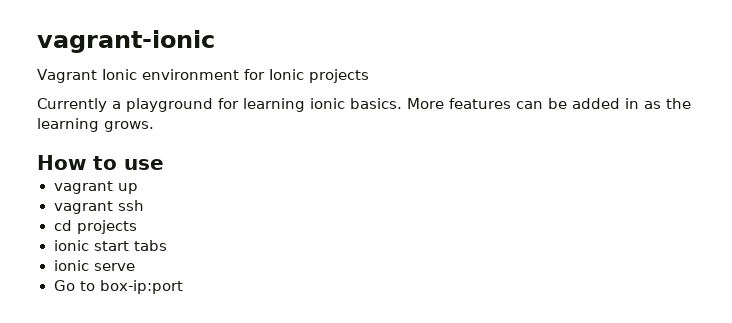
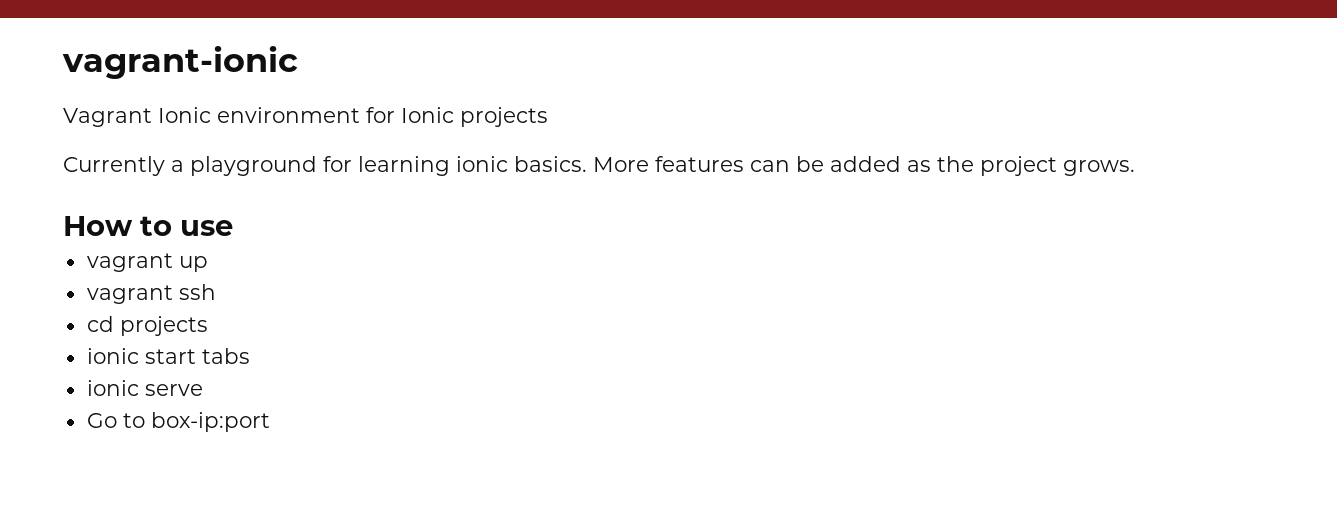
- More features can be added in as the learning grows.
+ More features can be added as the project grows.

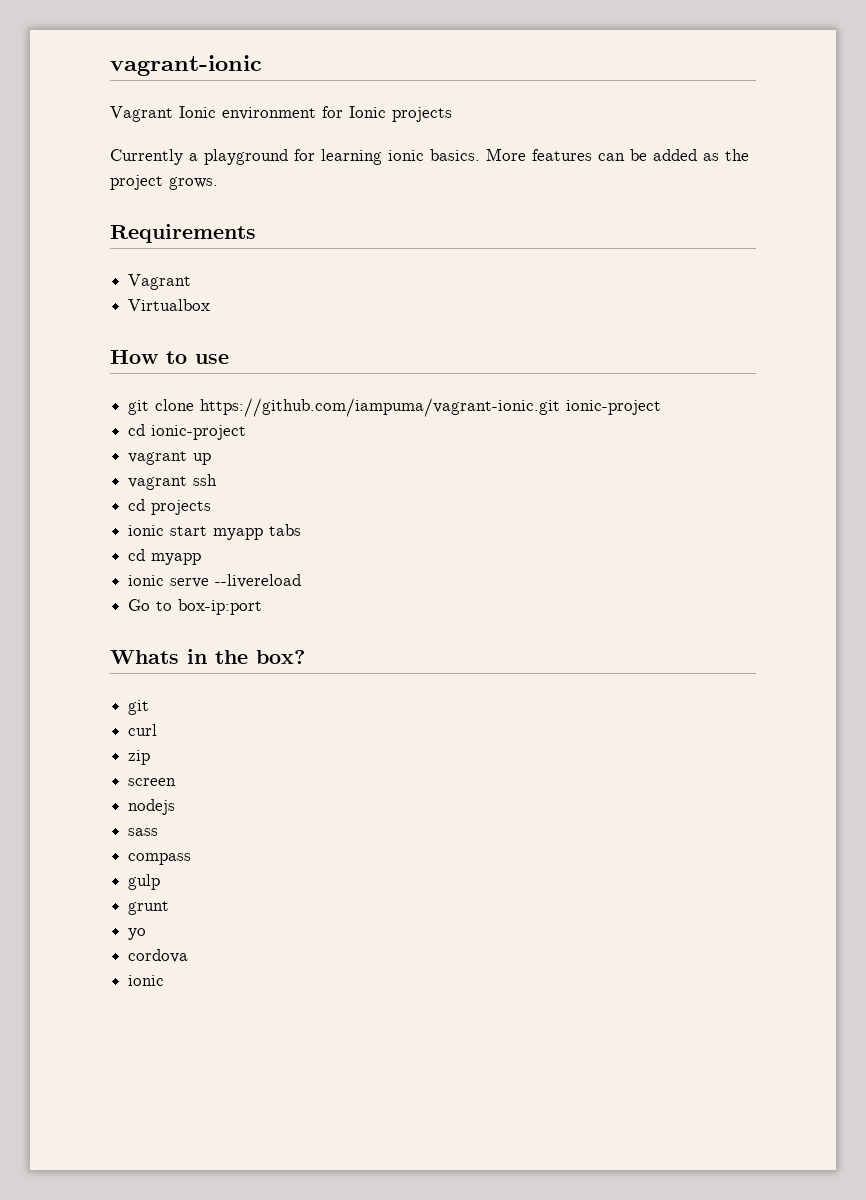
+ Requirements
+ Vagrant
+ Virtualbox
+ git clone https://github.com/iampuma/vagrant-ionic.git ionic-project
+ cd ionic-project
- ionic start tabs
+ ionic start myapp tabs
+ cd myapp
- ionic serve
+ ionic serve --livereload
+ Whats in the box?
+ git
+ curl
+ zip
+ screen
+ nodejs
+ sass
+ compass
+ gulp
+ grunt
+ yo
+ cordova
+ ionic

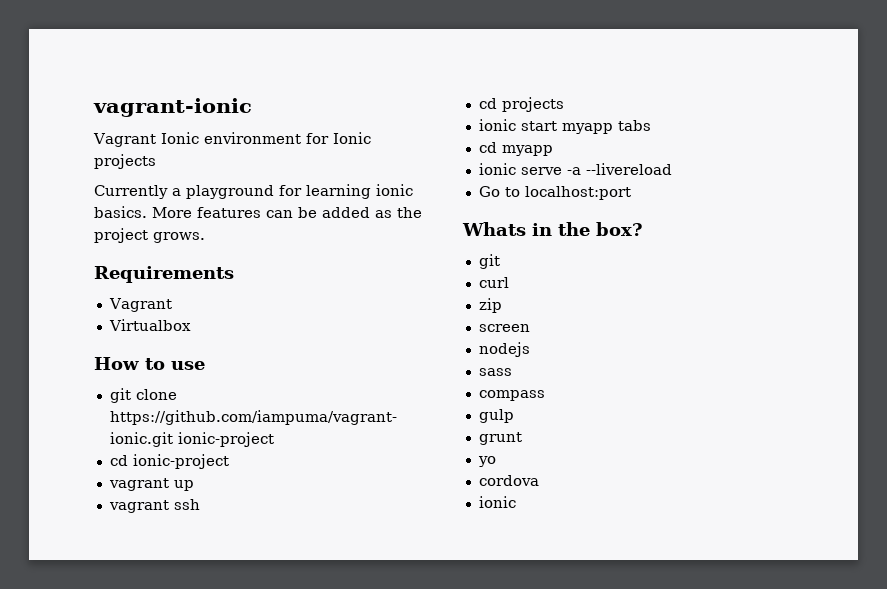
- ionic serve --livereload
+ ionic serve -a --livereload
- Go to box-ip:port
+ Go to localhost:port

